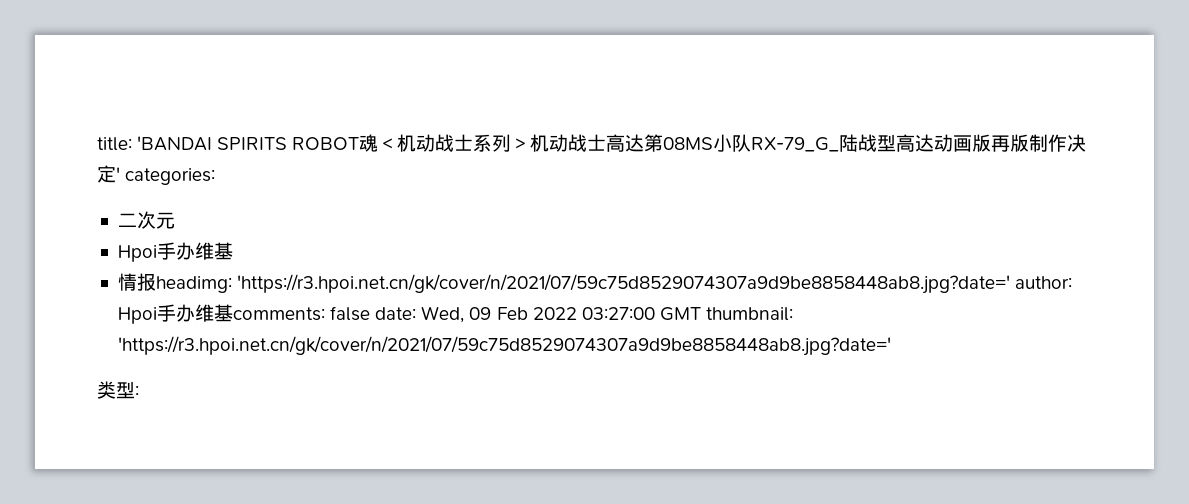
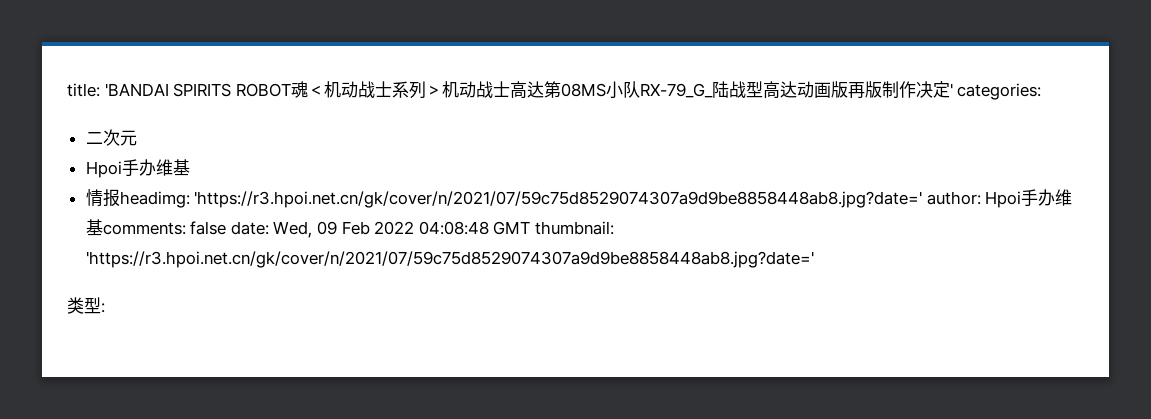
- 情报headimg: 'https://r3.hpoi.net.cn/gk/cover/n/2021/07/59c75d8529074307a9d9be8858448ab8.jpg?date=' author: Hpoi手办维基comments: false date: Wed, 09 Feb 2022 03:27:00 GMT thumbnail: 'https://r3.hpoi.net.cn/gk/cover/n/2021/07/59c75d8529074307a9d9be8858448ab8.jpg?date='
+ 情报headimg: 'https://r3.hpoi.net.cn/gk/cover/n/2021/07/59c75d8529074307a9d9be8858448ab8.jpg?date=' author: Hpoi手办维基comments: false date: Wed, 09 Feb 2022 04:08:48 GMT thumbnail: 'https://r3.hpoi.net.cn/gk/cover/n/2021/07/59c75d8529074307a9d9be8858448ab8.jpg?date='

